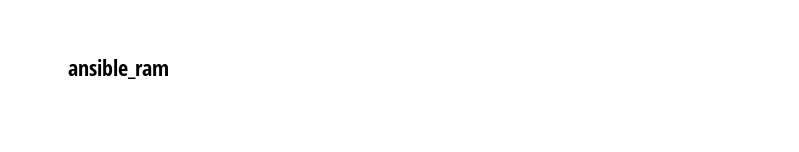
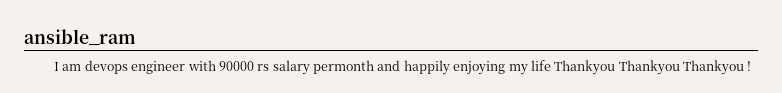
+ I am devops engineer with 90000 rs salary permonth and happily enjoying my life Thankyou Thankyou Thankyou !

